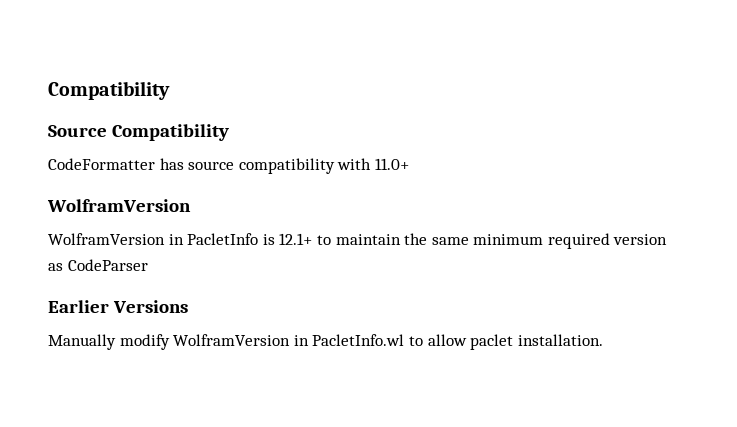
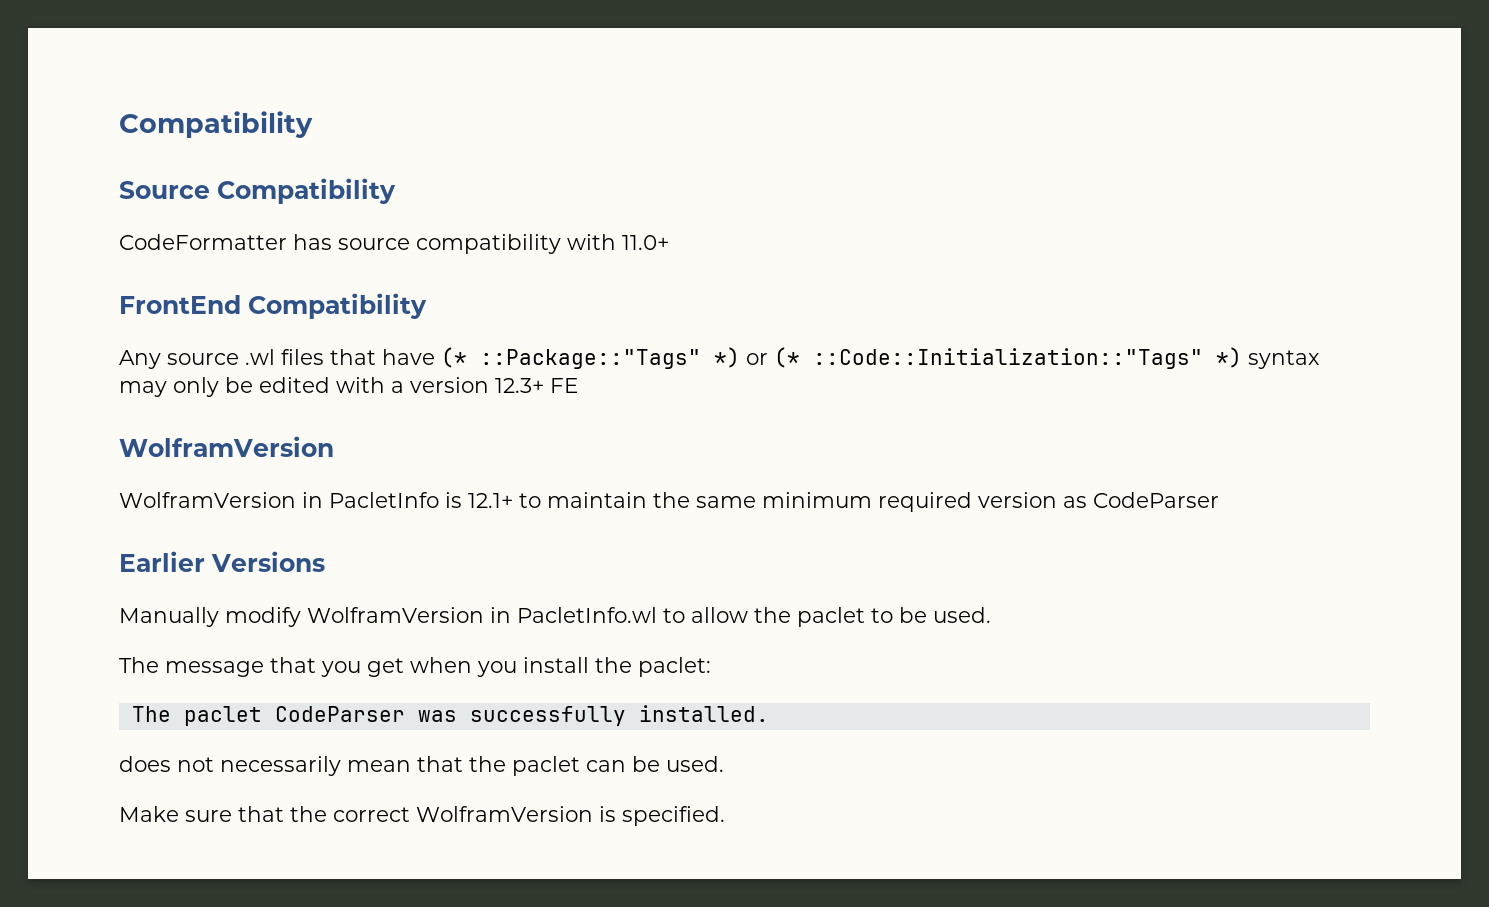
+ FrontEnd Compatibility
+ Any source .wl files that have (* ::Package::"Tags" *) or (* ::Code::Initialization::"Tags" *) syntax may only be edited with a version 12.3+ FE
- Manually modify WolframVersion in PacletInfo.wl to allow paclet installation.
+ Manually modify WolframVersion in PacletInfo.wl to allow the paclet to be used.
+ The message that you get when you install the paclet:
+ The paclet CodeParser was successfully installed.
+ does not necessarily mean that the paclet can be used.
+ Make sure that the correct WolframVersion is specified.

